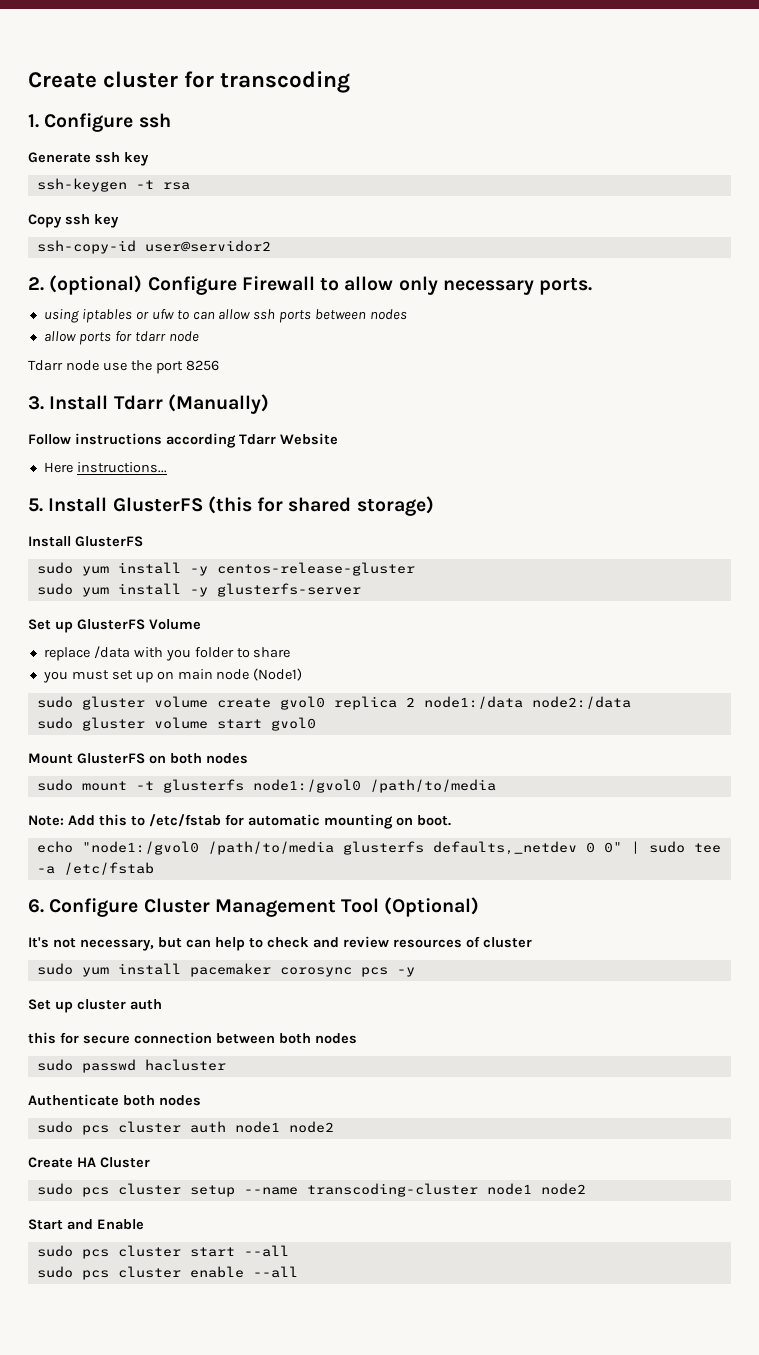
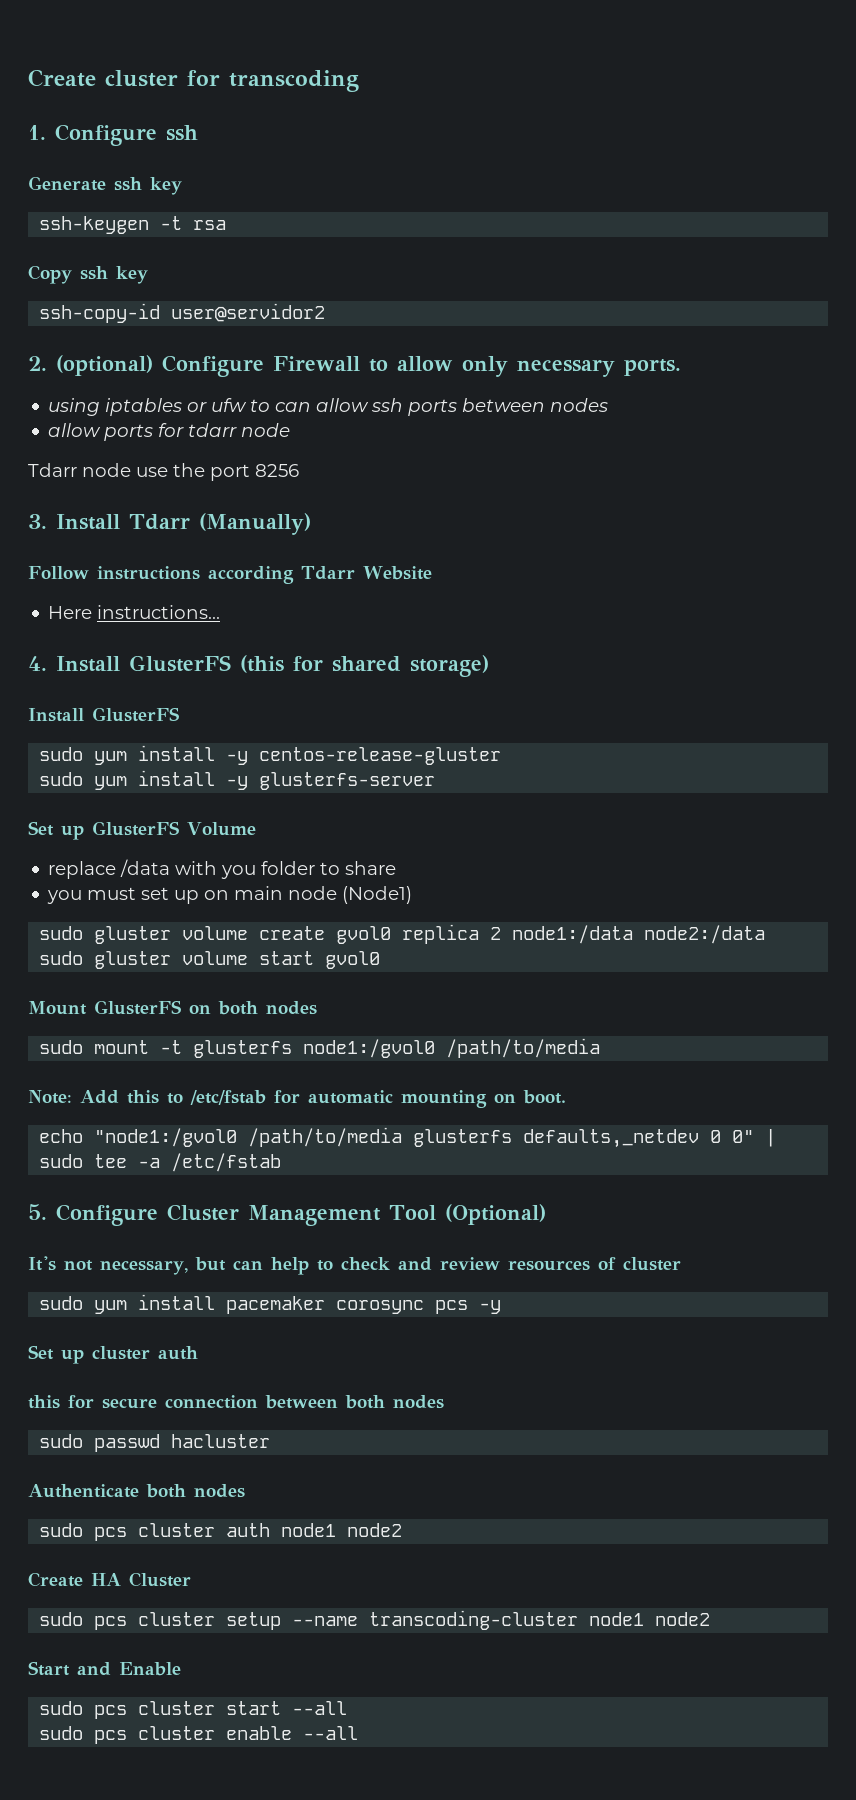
- 5. Install GlusterFS (this for shared storage)
+ 4. Install GlusterFS (this for shared storage)
- 6. Configure Cluster Management Tool (Optional)
+ 5. Configure Cluster Management Tool (Optional)

